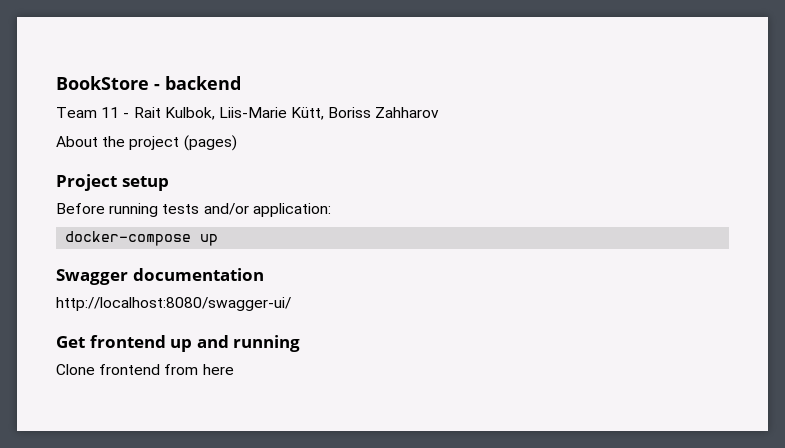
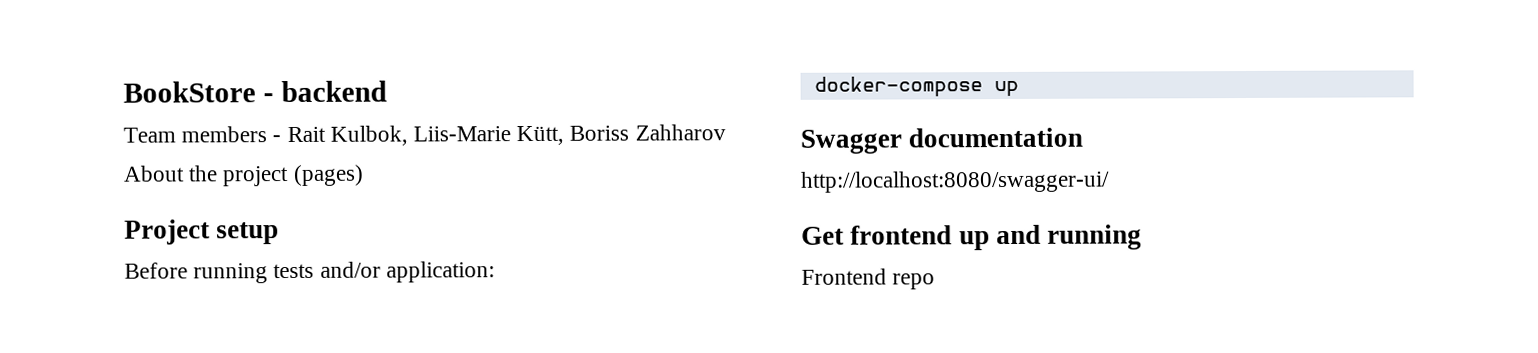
- Team 11 - Rait Kulbok, Liis-Marie Kütt, Boriss Zahharov
+ Team members - Rait Kulbok, Liis-Marie Kütt, Boriss Zahharov
- Clone frontend from here
+ Frontend repo

